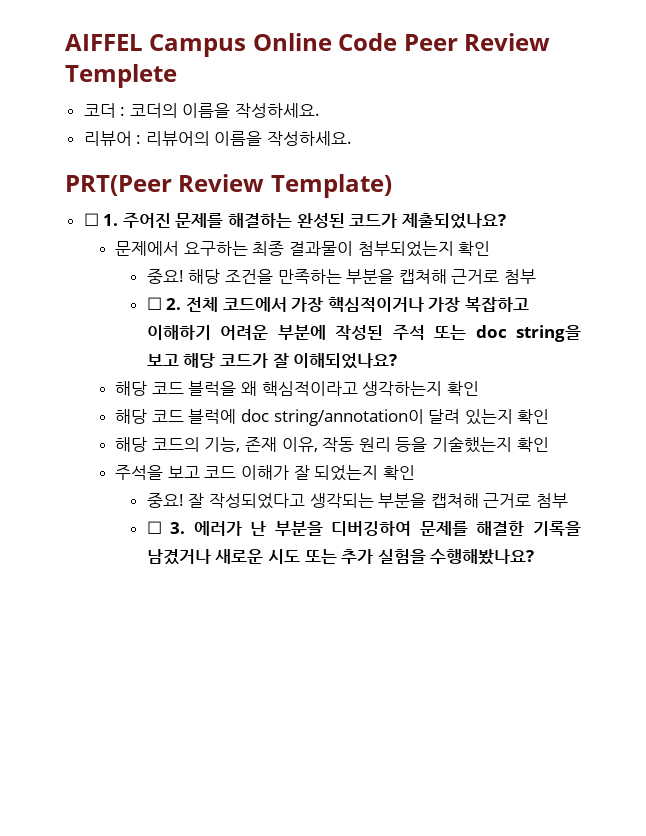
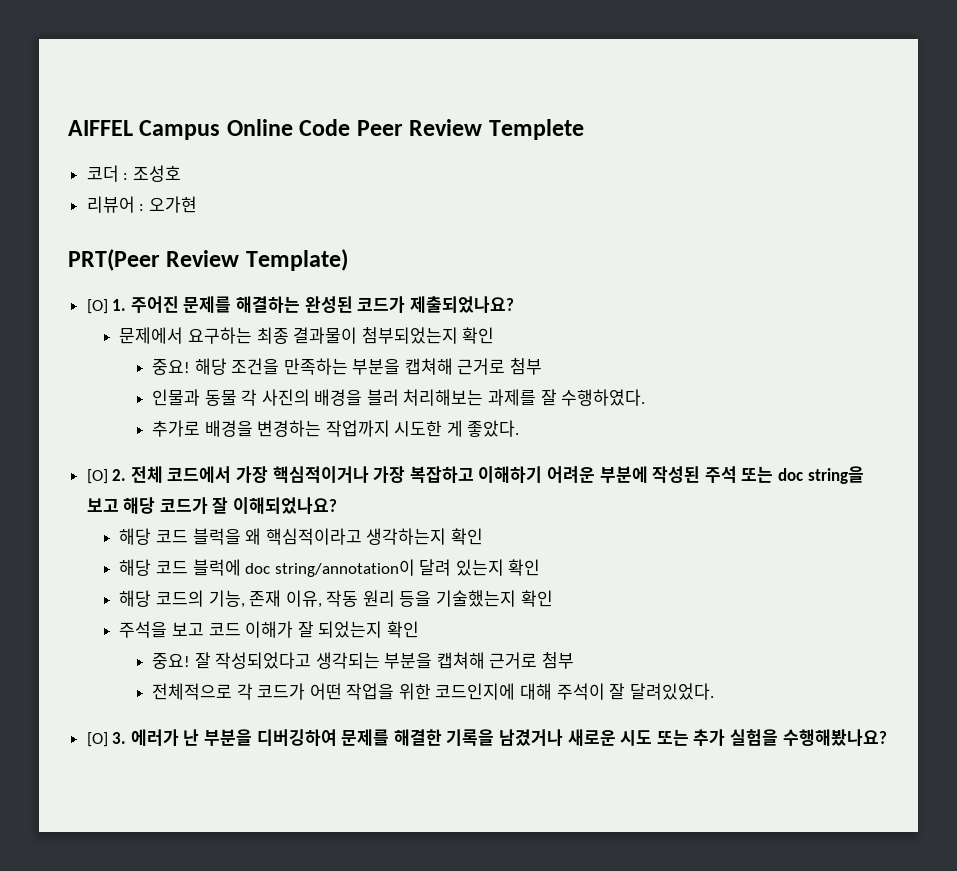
- 코더 : 코더의 이름을 작성하세요.
+ 코더 : 조성호
- 리뷰어 : 리뷰어의 이름을 작성하세요.
+ 리뷰어 : 오가현
- ☐ 1. 주어진 문제를 해결하는 완성된 코드가 제출되었나요?
+ [O] 1. 주어진 문제를 해결하는 완성된 코드가 제출되었나요?
- ☐ 2. 전체 코드에서 가장 핵심적이거나 가장 복잡하고 이해하기 어려운 부분에 작성된 주석 또는 doc string을 보고 해당 코드가 잘 이해되었나요?
+ 인물과 동물 각 사진의 배경을 블러 처리해보는 과제를 잘 수행하였다.
+ 추가로 배경을 변경하는 작업까지 시도한 게 좋았다.
+ [O] 2. 전체 코드에서 가장 핵심적이거나 가장 복잡하고 이해하기 어려운 부분에 작성된 주석 또는 doc string을 보고 해당 코드가 잘 이해되었나요?
- ☐ 3. 에러가 난 부분을 디버깅하여 문제를 해결한 기록을 남겼거나 새로운 시도 또는 추가 실험을 수행해봤나요?
+ 전체적으로 각 코드가 어떤 작업을 위한 코드인지에 대해 주석이 잘 달려있었다.
+ [O] 3. 에러가 난 부분을 디버깅하여 문제를 해결한 기록을 남겼거나 새로운 시도 또는 추가 실험을 수행해봤나요?

